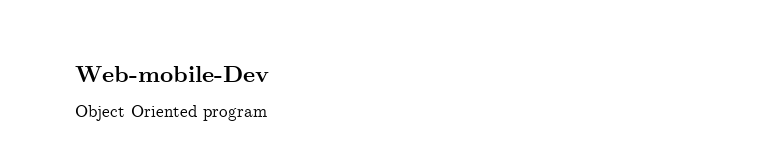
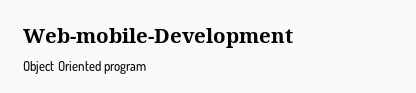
- Web-mobile-Dev
+ Web-mobile-Development

